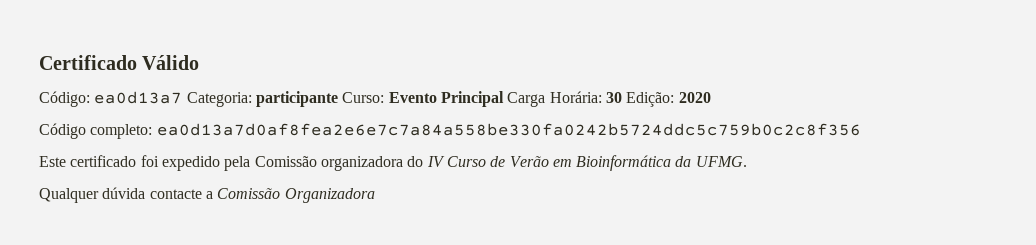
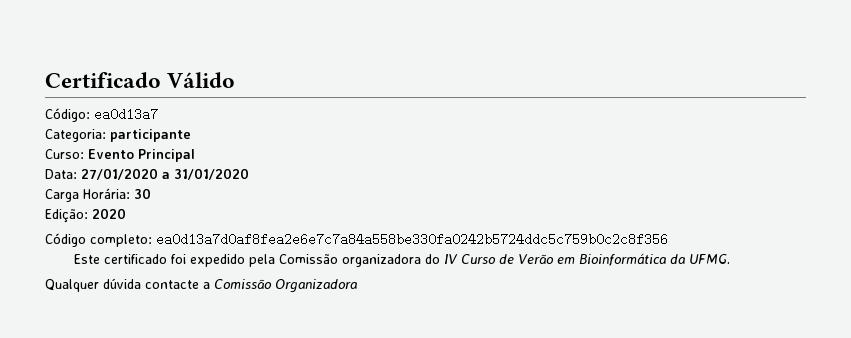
- Código: ea0d13a7 Categoria: participante Curso: Evento Principal Carga Horária: 30 Edição: 2020
+ Código: ea0d13a7
+ Categoria: participante
+ Curso: Evento Principal
+ Data: 27/01/2020 a 31/01/2020
+ Carga Horária: 30
+ Edição: 2020

